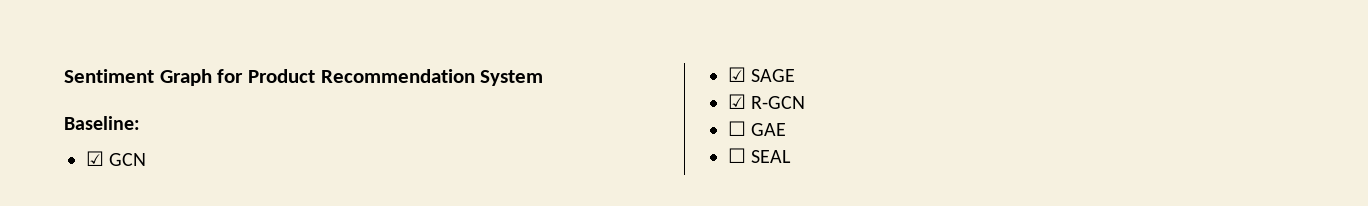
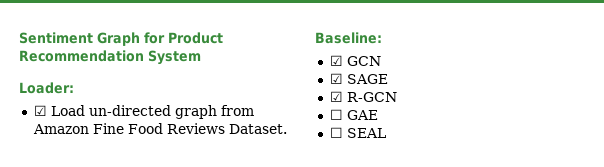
+ Loader:
+ ☑ Load un-directed graph from Amazon Fine Food Reviews Dataset.

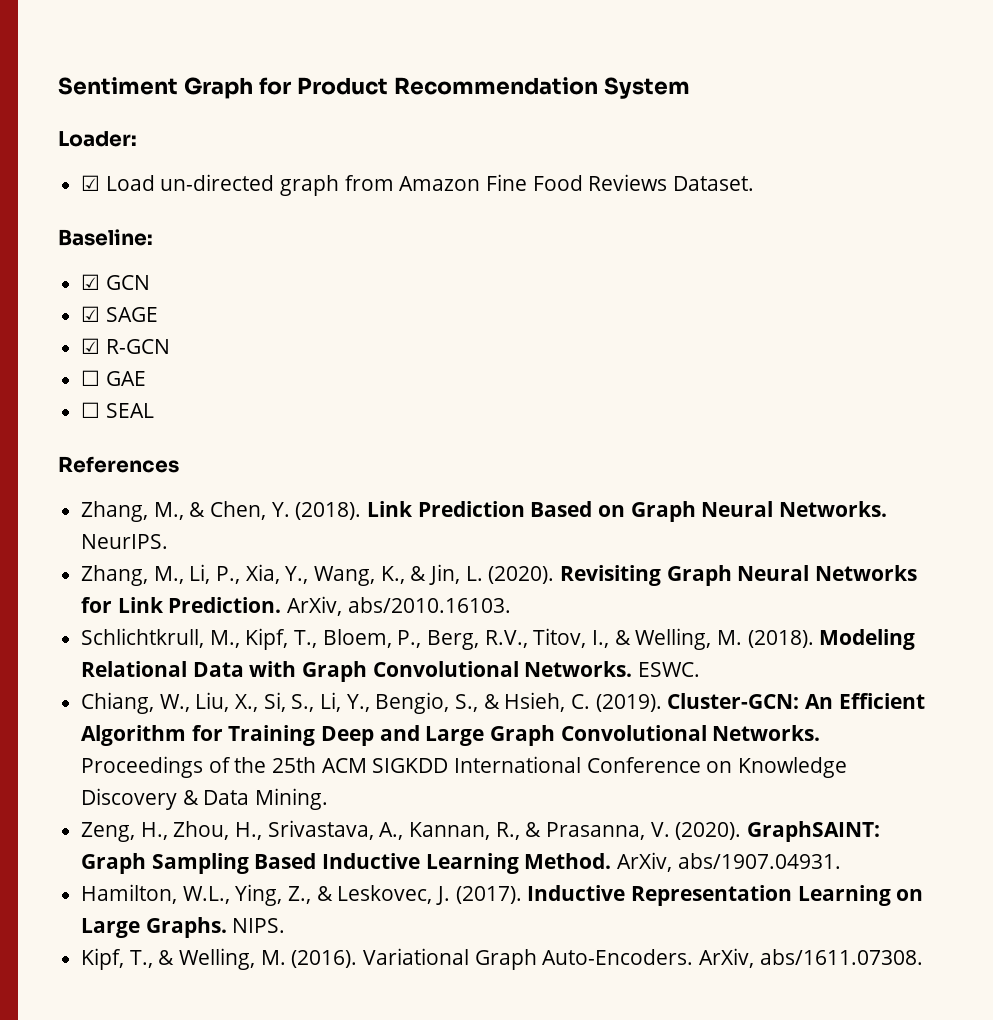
+ References
+ Zhang, M., & Chen, Y. (2018). Link Prediction Based on Graph Neural Networks. NeurIPS.
+ Zhang, M., Li, P., Xia, Y., Wang, K., & Jin, L. (2020). Revisiting Graph Neural Networks for Link Prediction. ArXiv, abs/2010.16103.
+ Schlichtkrull, M., Kipf, T., Bloem, P., Berg, R.V., Titov, I., & Welling, M. (2018). Modeling Relational Data with Graph Convolutional Networks. ESWC.
+ Chiang, W., Liu, X., Si, S., Li, Y., Bengio, S., & Hsieh, C. (2019). Cluster-GCN: An Efficient Algorithm for Training Deep and Large Graph Convolutional Networks. Proceedings of the 25th ACM SIGKDD International Conference on Knowledge Discovery & Data Mining.
+ Zeng, H., Zhou, H., Srivastava, A., Kannan, R., & Prasanna, V. (2020). GraphSAINT: Graph Sampling Based Inductive Learning Method. ArXiv, abs/1907.04931.
+ Hamilton, W.L., Ying, Z., & Leskovec, J. (2017). Inductive Representation Learning on Large Graphs. NIPS.
+ Kipf, T., & Welling, M. (2016). Variational Graph Auto-Encoders. ArXiv, abs/1611.07308.

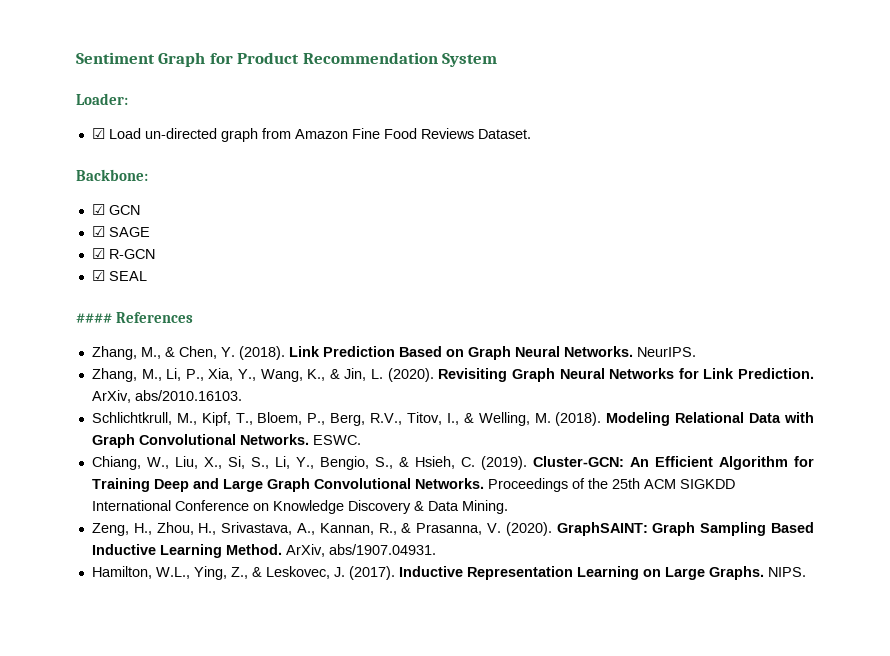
- Baseline:
+ Backbone:
- ☐ GAE
- ☐ SEAL
+ ☑ SEAL
- References
+ #### References
- Kipf, T., & Welling, M. (2016). Variational Graph Auto-Encoders. ArXiv, abs/1611.07308.

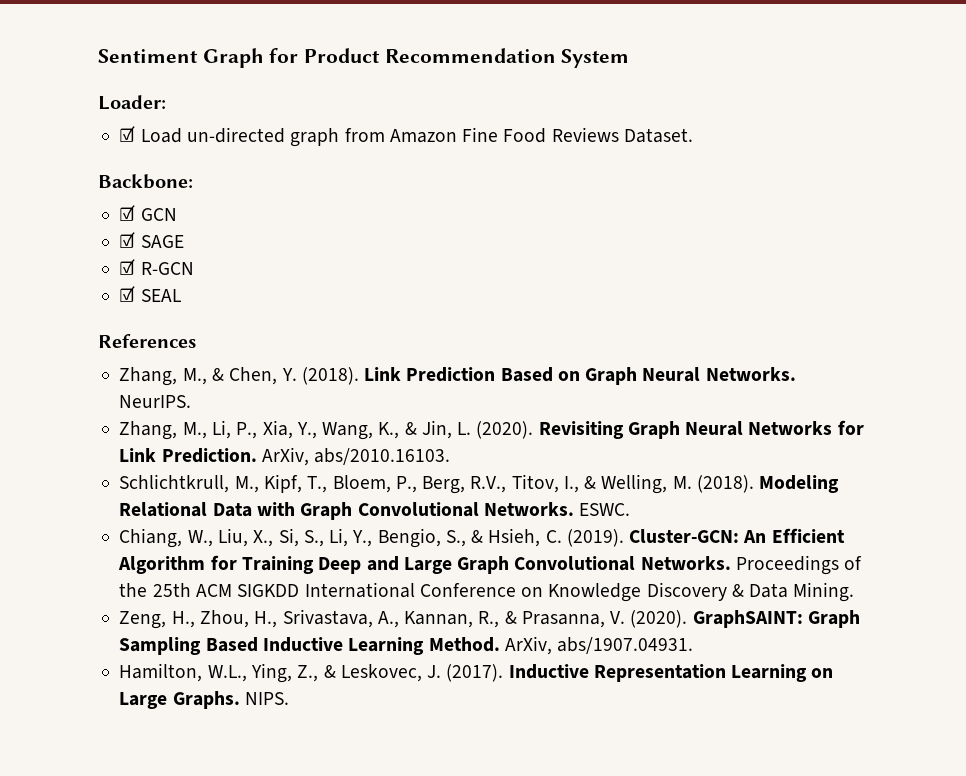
- #### References
+ References

